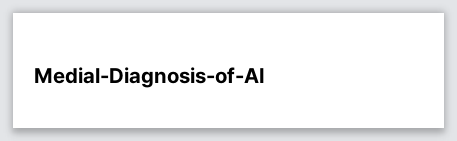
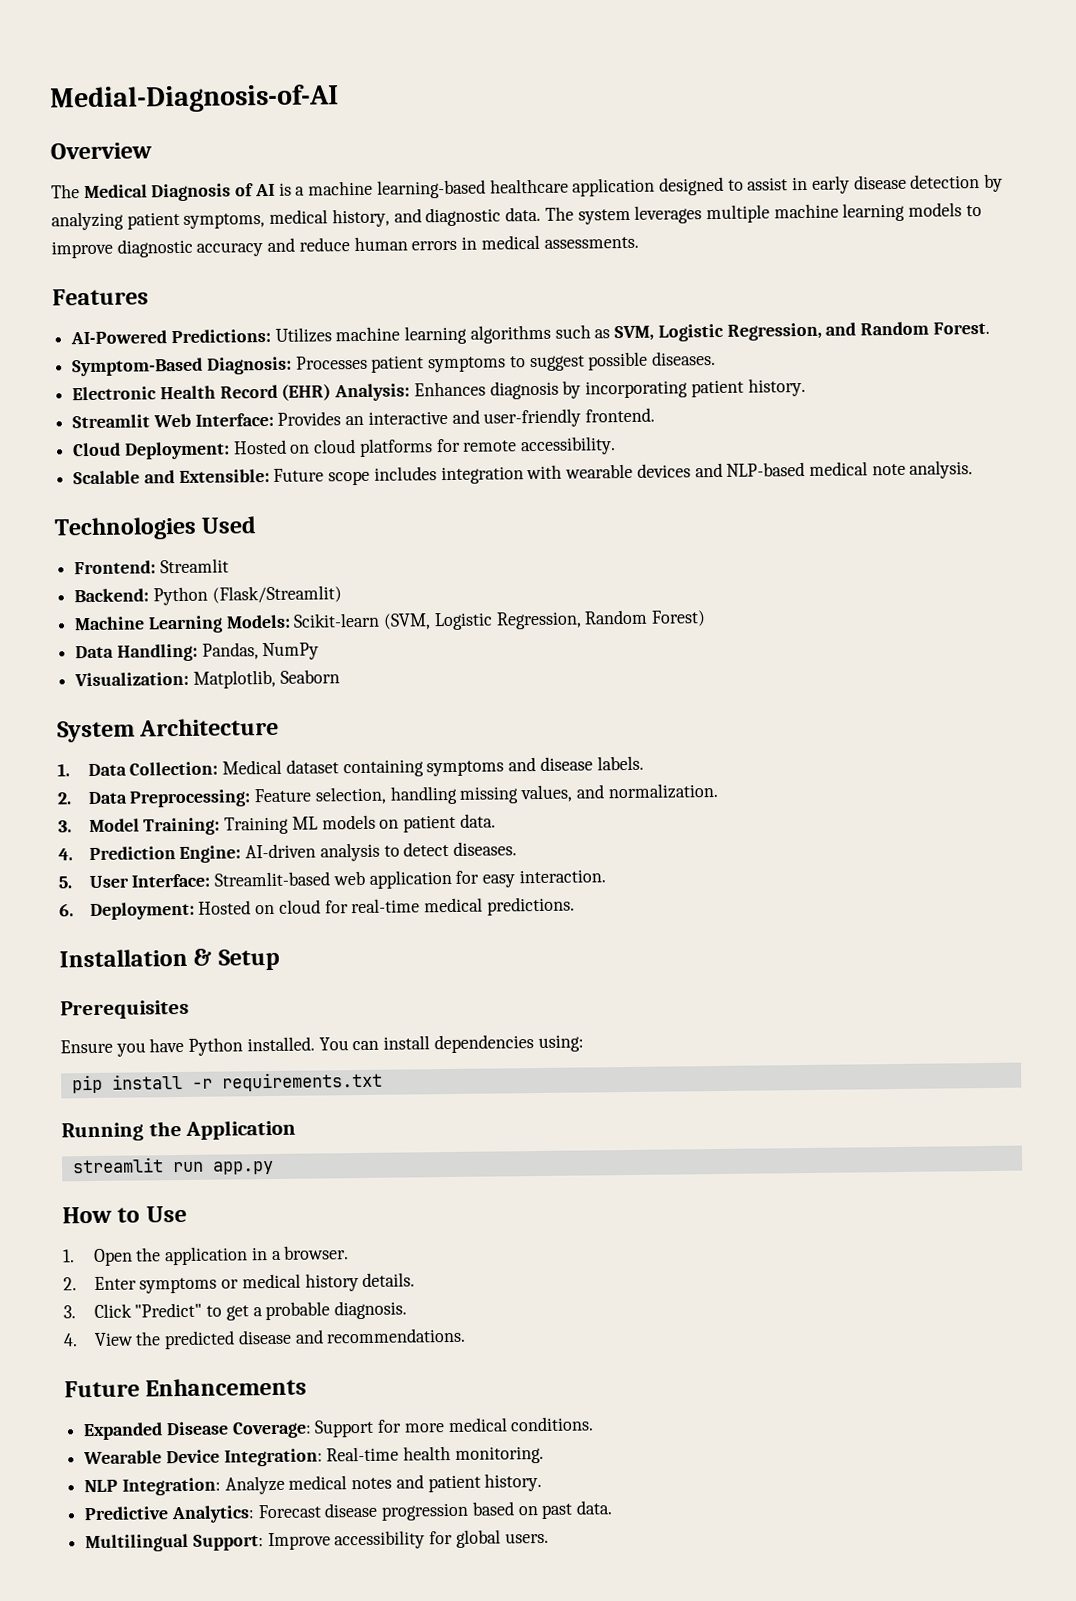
+ Overview
+ The Medical Diagnosis of AI is a machine learning-based healthcare application designed to assist in early disease detection by analyzing patient symptoms, medical history, and diagnostic data. The system leverages multiple machine learning models to improve diagnostic accuracy and reduce human errors in medical assessments.
+ Features
+ AI-Powered Predictions: Utilizes machine learning algorithms such as SVM, Logistic Regression, and Random Forest.
+ Symptom-Based Diagnosis: Processes patient symptoms to suggest possible diseases.
+ Electronic Health Record (EHR) Analysis: Enhances diagnosis by incorporating patient history.
+ Streamlit Web Interface: Provides an interactive and user-friendly frontend.
+ Cloud Deployment: Hosted on cloud platforms for remote accessibility.
+ Scalable and Extensible: Future scope includes integration with wearable devices and NLP-based medical note analysis.
+ Technologies Used
+ Frontend: Streamlit
+ Backend: Python (Flask/Streamlit)
+ Machine Learning Models: Scikit-learn (SVM, Logistic Regression, Random Forest)
+ Data Handling: Pandas, NumPy
+ Visualization: Matplotlib, Seaborn
+ System Architecture
+ 1. Data Collection: Medical dataset containing symptoms and disease labels.
+ 2. Data Preprocessing: Feature selection, handling missing values, and normalization.
+ 3. Model Training: Training ML models on patient data.
+ 4. Prediction Engine: AI-driven analysis to detect diseases.
+ 5. User Interface: Streamlit-based web application for easy interaction.
+ 6. Deployment: Hosted on cloud for real-time medical predictions.
+ Installation & Setup
+ Prerequisites
+ Ensure you have Python installed. You can install dependencies using:
+ pip install -r requirements.txt
+ Running the Application
+ streamlit run app.py
+ How to Use
+ 1. Open the application in a browser.
+ 2. Enter symptoms or medical history details.
+ 3. Click "Predict" to get a probable diagnosis.
+ 4. View the predicted disease and recommendations.
+ Future Enhancements
+ Expanded Disease Coverage: Support for more medical conditions.
+ Wearable Device Integration: Real-time health monitoring.
+ NLP Integration: Analyze medical notes and patient history.
+ Predictive Analytics: Forecast disease progression based on past data.
+ Multilingual Support: Improve accessibility for global users.

